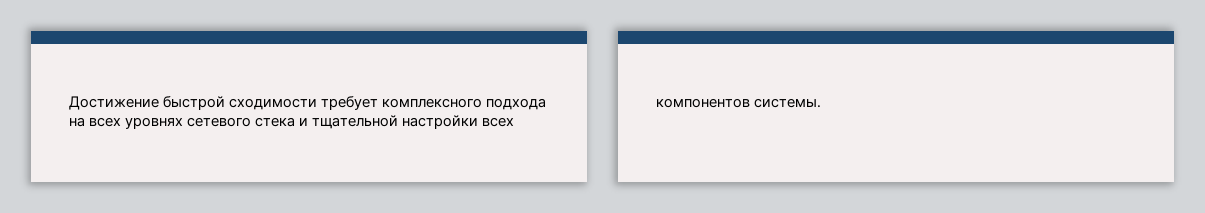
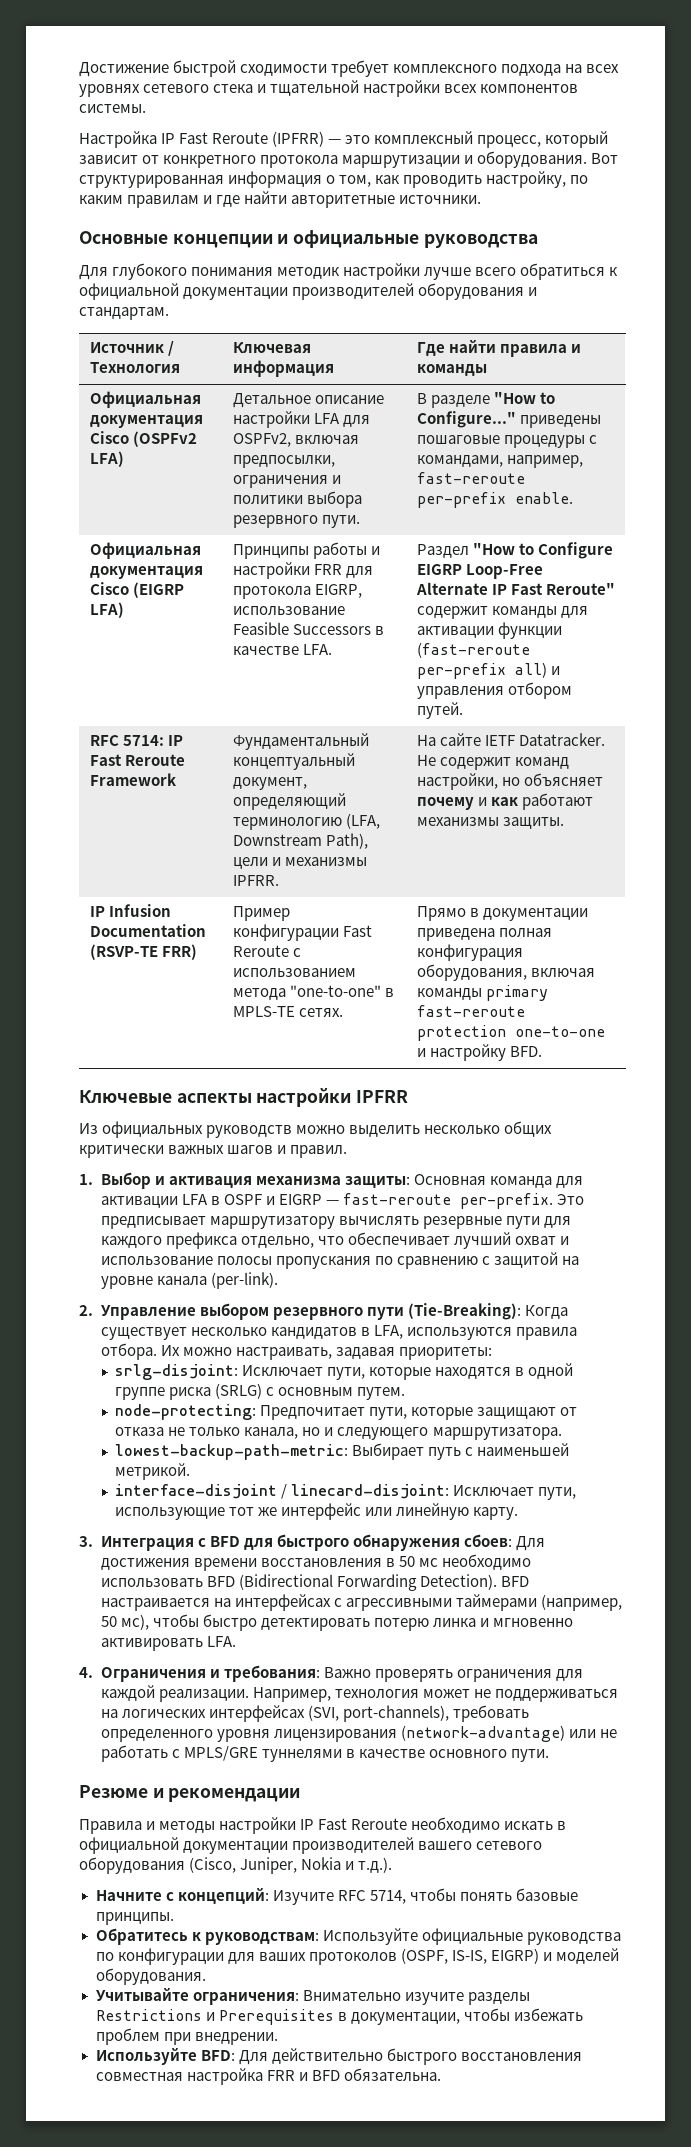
+ Настройка IP Fast Reroute (IPFRR) — это комплексный процесс, который зависит от конкретного протокола маршрутизации и оборудования. Вот структурированная информация о том, как проводить настройку, по каким правилам и где найти авторитетные источники.
+ Основные концепции и официальные руководства
+ Для глубокого понимания методик настройки лучше всего обратиться к официальной документации производителей оборудования и стандартам.
+ Источник / Технология | Ключевая информация | Где найти правила и команды
+ Официальная документация Cisco (OSPFv2 LFA) | Детальное описание настройки LFA для OSPFv2, включая предпосылки, ограничения и политики выбора резервного пути. | В разделе "How to Configure..." приведены пошаговые процедуры с командами, например, fast-reroute per-prefix enable.
+ Официальная документация Cisco (EIGRP LFA) | Принципы работы и настройки FRR для протокола EIGRP, использование Feasible Successors в качестве LFA. | Раздел "How to Configure EIGRP Loop-Free Alternate IP Fast Reroute" содержит команды для активации функции (fast-reroute per-prefix all) и управления отбором путей.
+ RFC 5714: IP Fast Reroute Framework | Фундаментальный концептуальный документ, определяющий терминологию (LFA, Downstream Path), цели и механизмы IPFRR. | На сайте IETF Datatracker. Не содержит команд настройки, но объясняет почему и как работают механизмы защиты.
+ IP Infusion Documentation (RSVP-TE FRR) | Пример конфигурации Fast Reroute с использованием метода "one-to-one" в MPLS-TE сетях. | Прямо в документации приведена полная конфигурация оборудования, включая команды primary fast-reroute protection one-to-one и настройку BFD.
+ Ключевые аспекты настройки IPFRR
+ Из официальных руководств можно выделить несколько общих критически важных шагов и правил.
+ 1. Выбор и активация механизма защиты: Основная команда для активации LFA в OSPF и EIGRP — fast-reroute per-prefix. Это предписывает маршрутизатору вычислять резервные пути для каждого префикса отдельно, что обеспечивает лучший охват и использование полосы пропускания по сравнению с защитой на уровне канала (per-link).
+ 2. Управление выбором резервного пути (Tie-Breaking): Когда существует несколько кандидатов в LFA, используются правила отбора. Их можно настраивать, задавая приоритеты:
+ srlg-disjoint: Исключает пути, которые находятся в одной группе риска (SRLG) с основным путем.
+ node-protecting: Предпочитает пути, которые защищают от отказа не только канала, но и следующего маршрутизатора.
+ lowest-backup-path-metric: Выбирает путь с наименьшей метрикой.
+ interface-disjoint / linecard-disjoint: Исключает пути, использующие тот же интерфейс или линейную карту.
+ 3. Интеграция с BFD для быстрого обнаружения сбоев: Для достижения времени восстановления в 50 мс необходимо использовать BFD (Bidirectional Forwarding Detection). BFD настраивается на интерфейсах с агрессивными таймерами (например, 50 мс), чтобы быстро детектировать потерю линка и мгновенно активировать LFA.
+ 4. Ограничения и требования: Важно проверять ограничения для каждой реализации. Например, технология может не поддерживаться на логических интерфейсах (SVI, port-channels), требовать определенного уровня лицензирования (network-advantage) или не работать с MPLS/GRE туннелями в качестве основного пути.
+ Резюме и рекомендации
+ Правила и методы настройки IP Fast Reroute необходимо искать в официальной документации производителей вашего сетевого оборудования (Cisco, Juniper, Nokia и т.д.).
+ Начните с концепций: Изучите RFC 5714, чтобы понять базовые принципы.
+ Обратитесь к руководствам: Используйте официальные руководства по конфигурации для ваших протоколов (OSPF, IS-IS, EIGRP) и моделей оборудования.
+ Учитывайте ограничения: Внимательно изучите разделы Restrictions и Prerequisites в документации, чтобы избежать проблем при внедрении.
+ Используйте BFD: Для действительно быстрого восстановления совместная настройка FRR и BFD обязательна.

